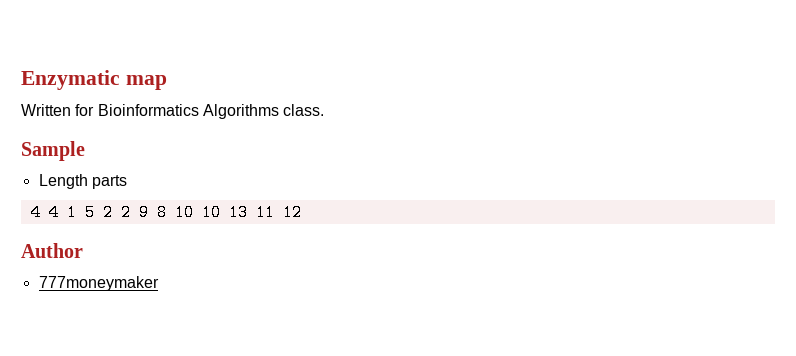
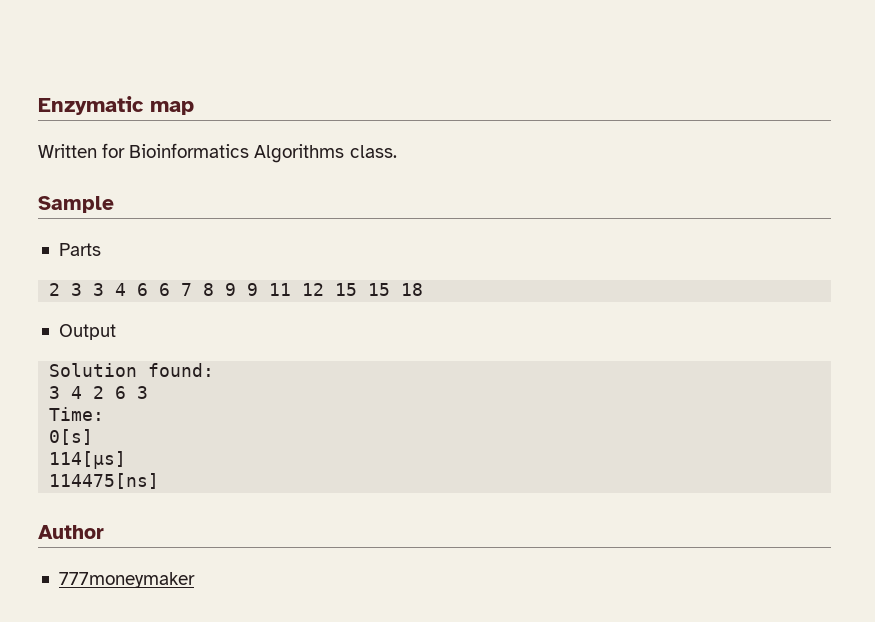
- Length parts
- 4 4 1 5 2 2 9 8 10 10 13 11 12
+ Parts
+ 2 3 3 4 6 6 7 8 9 9 11 12 15 15 18
+ Output
+ Solution found:
+ 3 4 2 6 3
+ Time:
+ 0[s]
+ 114[µs]
+ 114475[ns]

